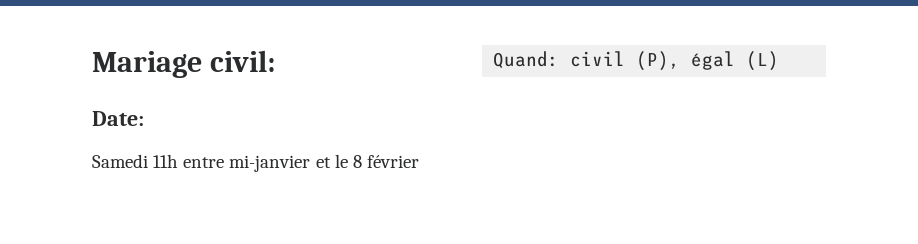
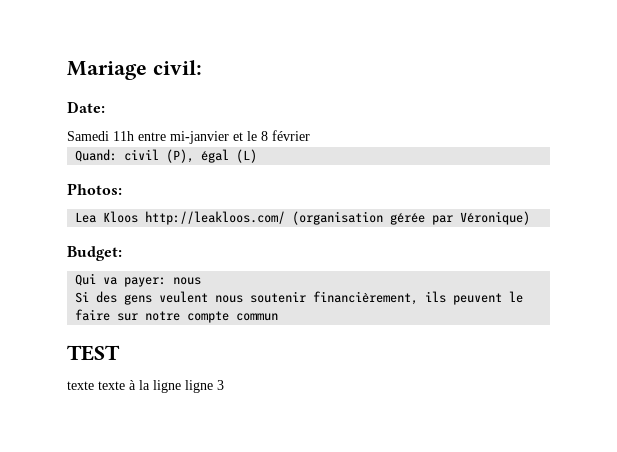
+ Photos:
+ Lea Kloos http://leakloos.com/ (organisation gérée par Véronique)
+ Budget:
+ Qui va payer: nous
+ Si des gens veulent nous soutenir financièrement, ils peuvent le faire sur notre compte commun
+ TEST
+ texte texte à la ligne ligne 3

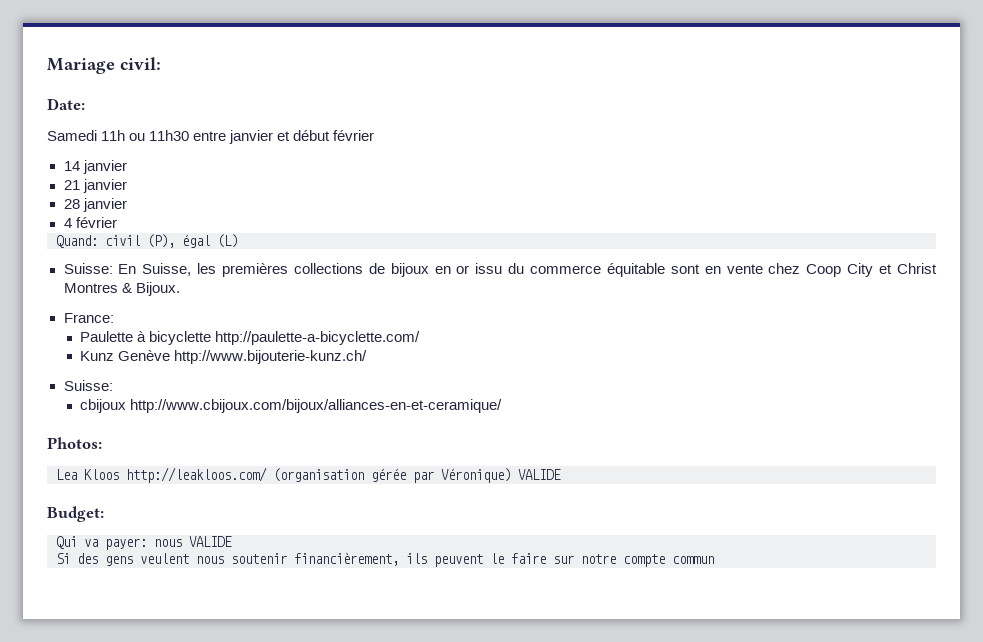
- Samedi 11h entre mi-janvier et le 8 février
+ Samedi 11h ou 11h30 entre janvier et début février
+ 14 janvier
+ 21 janvier
+ 28 janvier
+ 4 février
+ Suisse: En Suisse, les premières collections de bijoux en or issu du commerce équitable sont en vente chez Coop City et Christ Montres & Bijoux.
+ France:
+ Paulette à bicyclette http://paulette-a-bicyclette.com/
+ Kunz Genève http://www.bijouterie-kunz.ch/
+ Suisse:
+ cbijoux http://www.cbijoux.com/bijoux/alliances-en-et-ceramique/
- Lea Kloos http://leakloos.com/ (organisation gérée par Véronique)
+ Lea Kloos http://leakloos.com/ (organisation gérée par Véronique) VALIDE
- Qui va payer: nous
+ Qui va payer: nous VALIDE
- TEST
- texte texte à la ligne ligne 3

